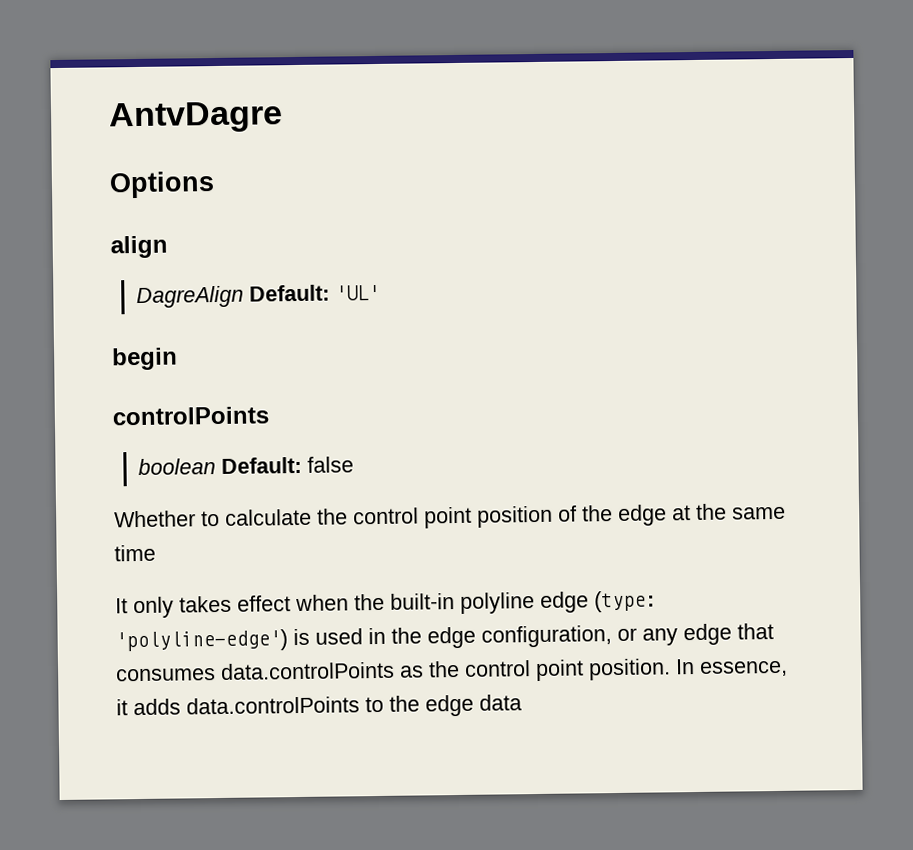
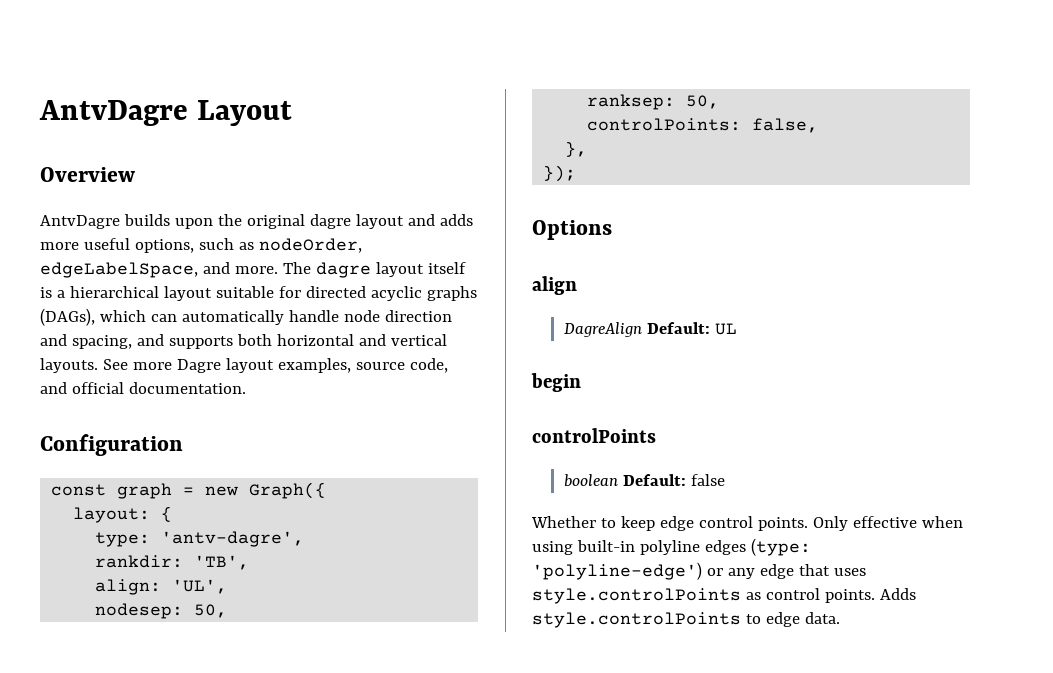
- AntvDagre
+ AntvDagre Layout
+ Overview
+ AntvDagre builds upon the original dagre layout and adds more useful options, such as nodeOrder, edgeLabelSpace, and more. The dagre layout itself is a hierarchical layout suitable for directed acyclic graphs (DAGs), which can automatically handle node direction and spacing, and supports both horizontal and vertical layouts. See more Dagre layout examples, source code, and official documentation.
+ Configuration
+ const graph = new Graph({
+ layout: {
+ type: 'antv-dagre',
+ rankdir: 'TB',
+ align: 'UL',
+ nodesep: 50,
+ ranksep: 50,
+ controlPoints: false,
+ },
+ });
- DagreAlign Default: 'UL'
+ DagreAlign Default: UL
- Whether to calculate the control point position of the edge at the same time
- It only takes effect when the built-in polyline edge (type: 'polyline-edge') is used in the edge configuration, or any edge that consumes data.controlPoints as the control point position. In essence, it adds data.controlPoints to the edge data
+ Whether to keep edge control points. Only effective when using built-in polyline edges (type: 'polyline-edge') or any edge that uses style.controlPoints as control points. Adds style.controlPoints to edge data.

